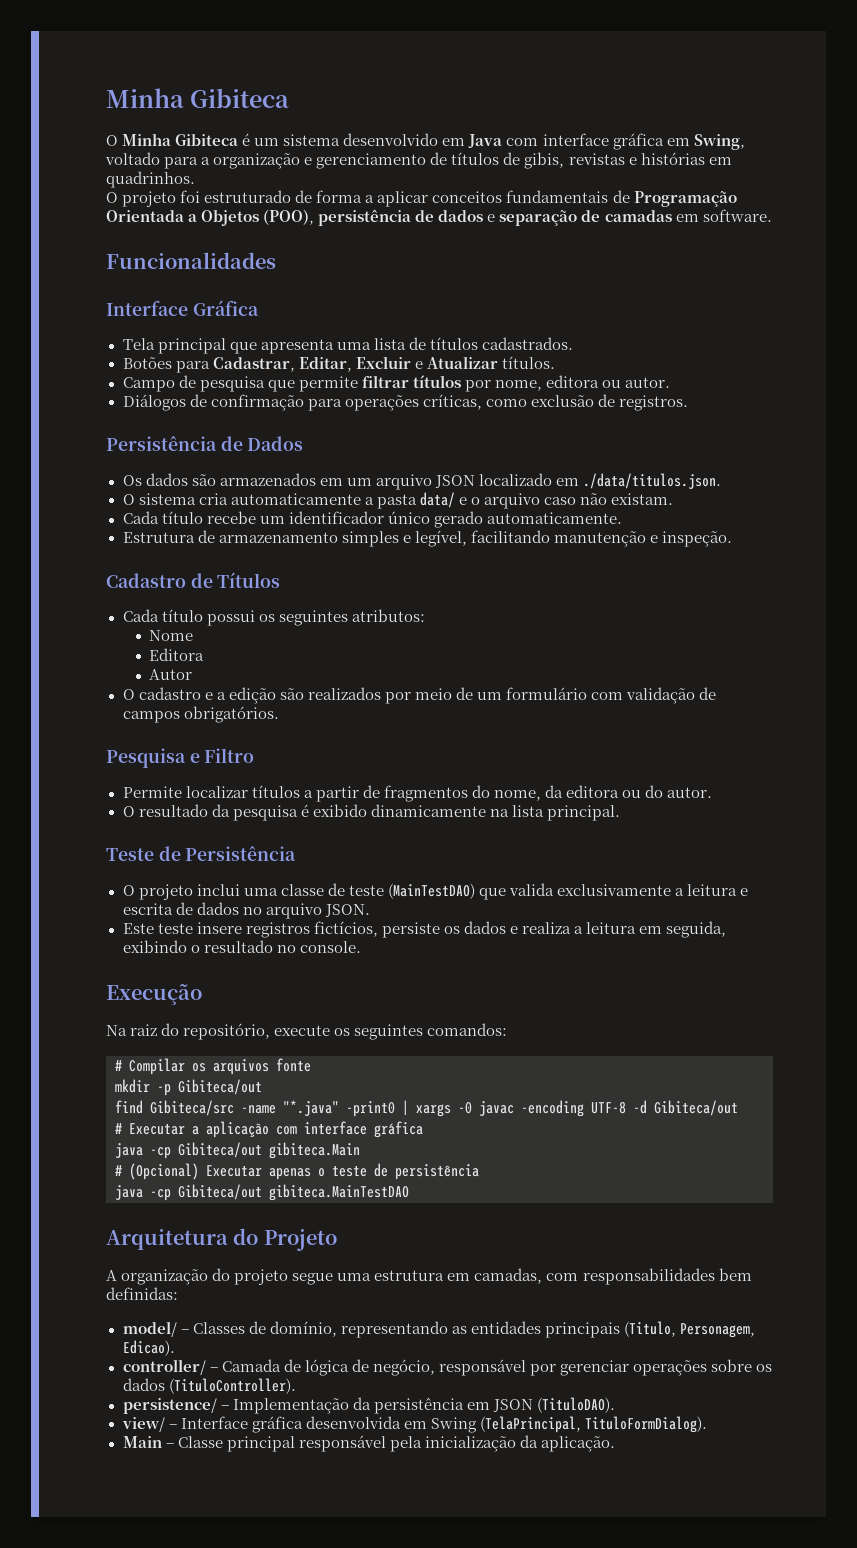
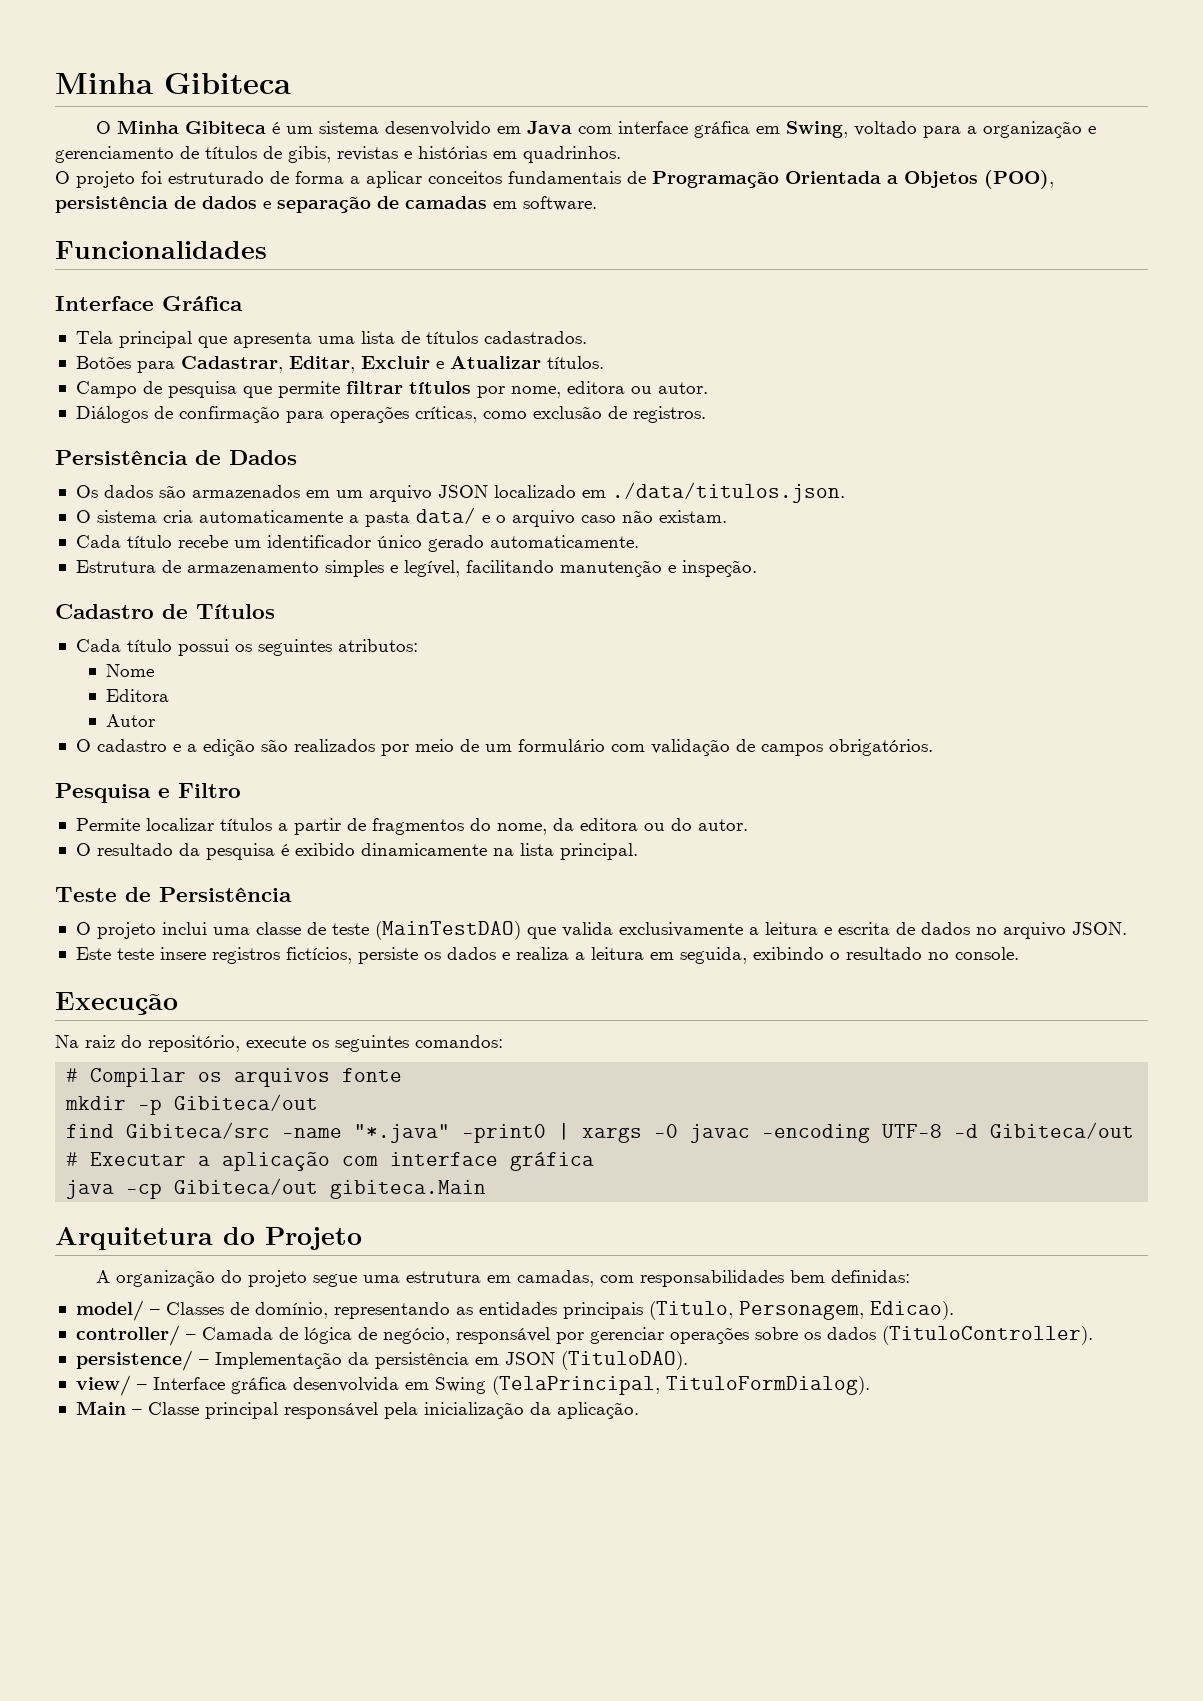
- # (Opcional) Executar apenas o teste de persistência
- java -cp Gibiteca/out gibiteca.MainTestDAO

